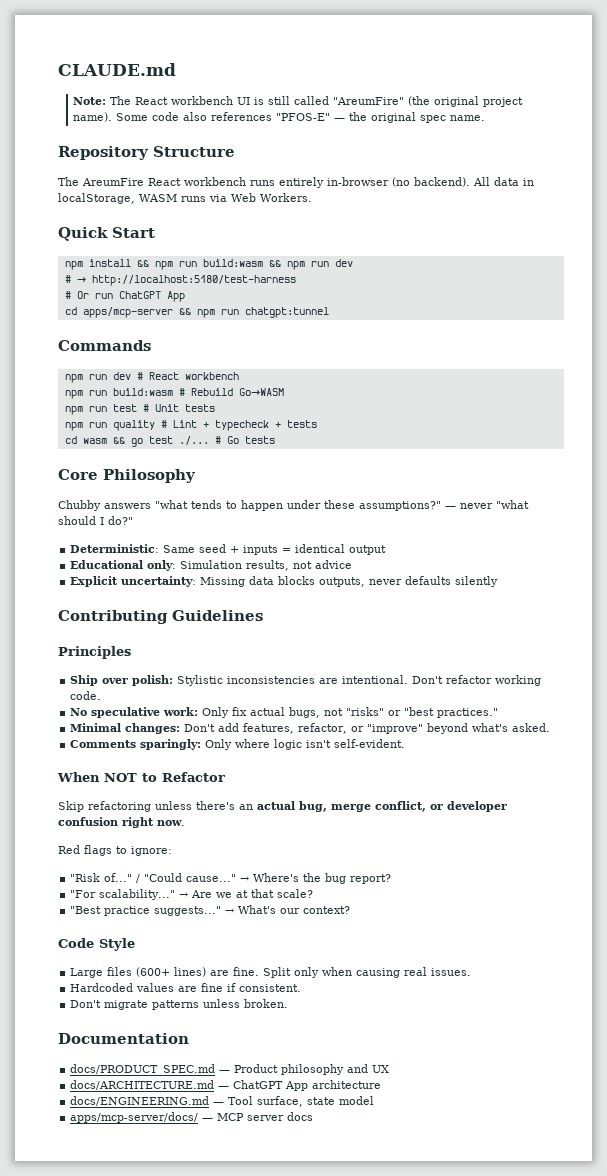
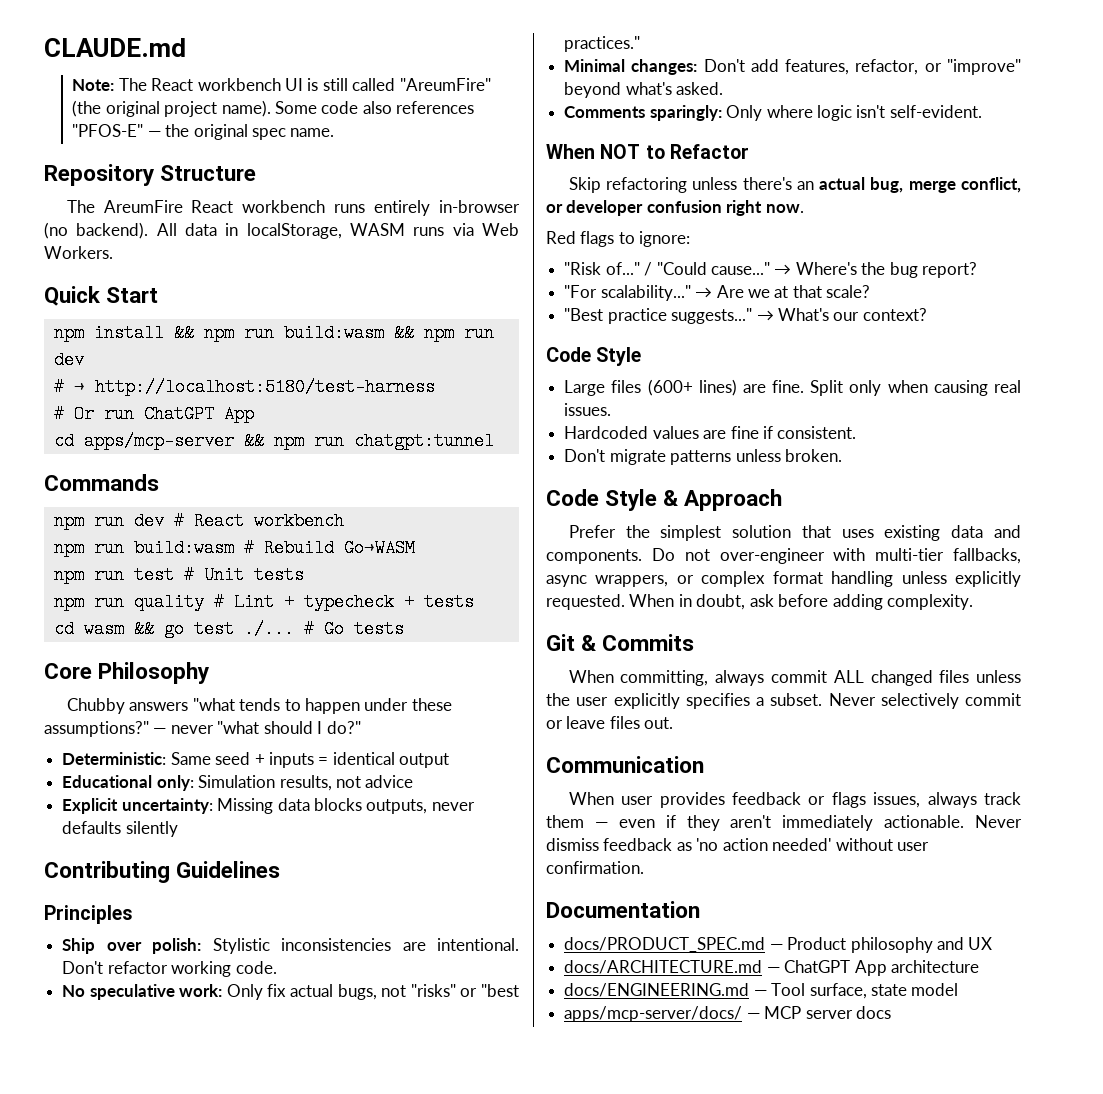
+ Code Style & Approach
+ Prefer the simplest solution that uses existing data and components. Do not over-engineer with multi-tier fallbacks, async wrappers, or complex format handling unless explicitly requested. When in doubt, ask before adding complexity.
+ Git & Commits
+ When committing, always commit ALL changed files unless the user explicitly specifies a subset. Never selectively commit or leave files out.
+ Communication
+ When user provides feedback or flags issues, always track them — even if they aren't immediately actionable. Never dismiss feedback as 'no action needed' without user confirmation.

